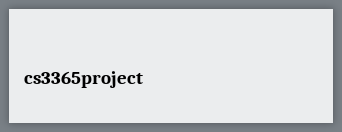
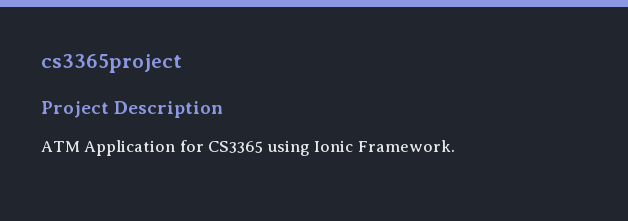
+ Project Description
+ ATM Application for CS3365 using Ionic Framework.

